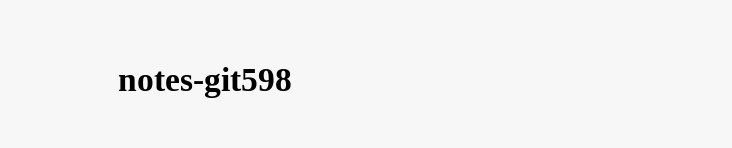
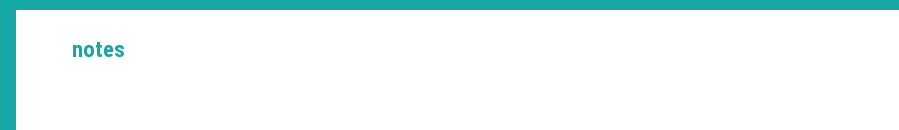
- notes-git598
+ notes

